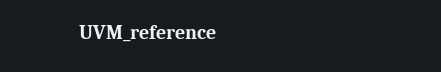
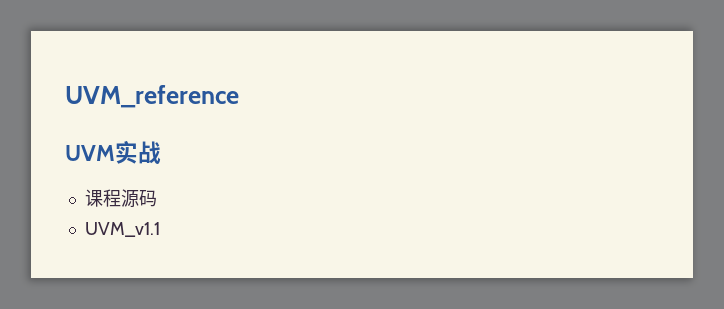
+ UVM实战
+ 课程源码
+ UVM_v1.1

